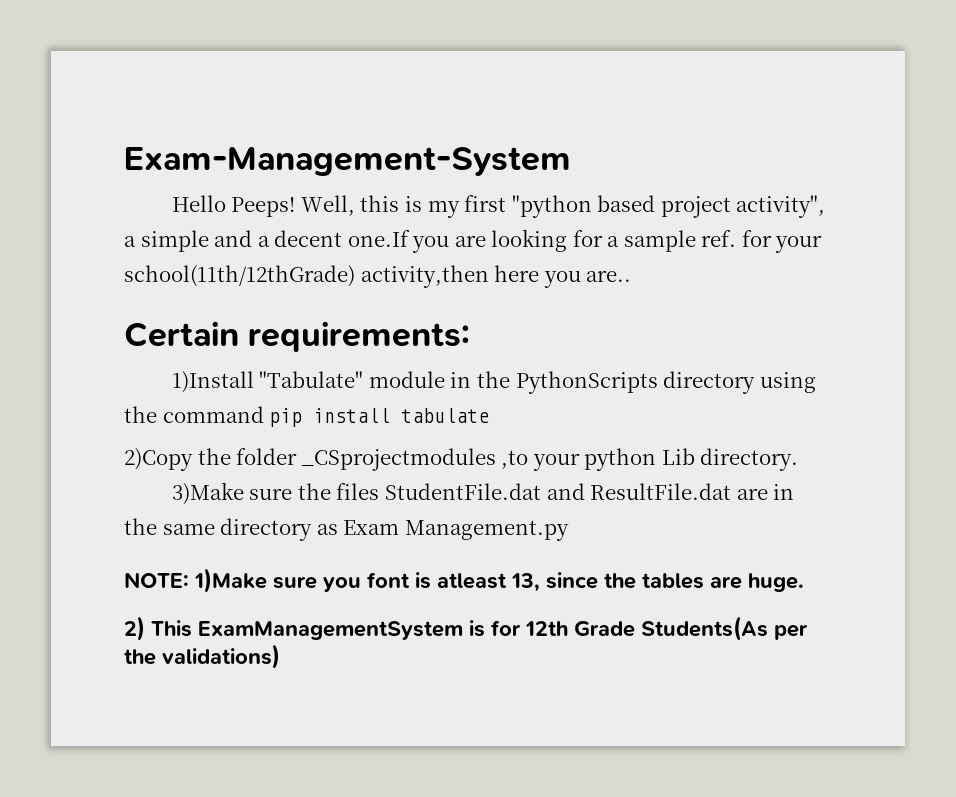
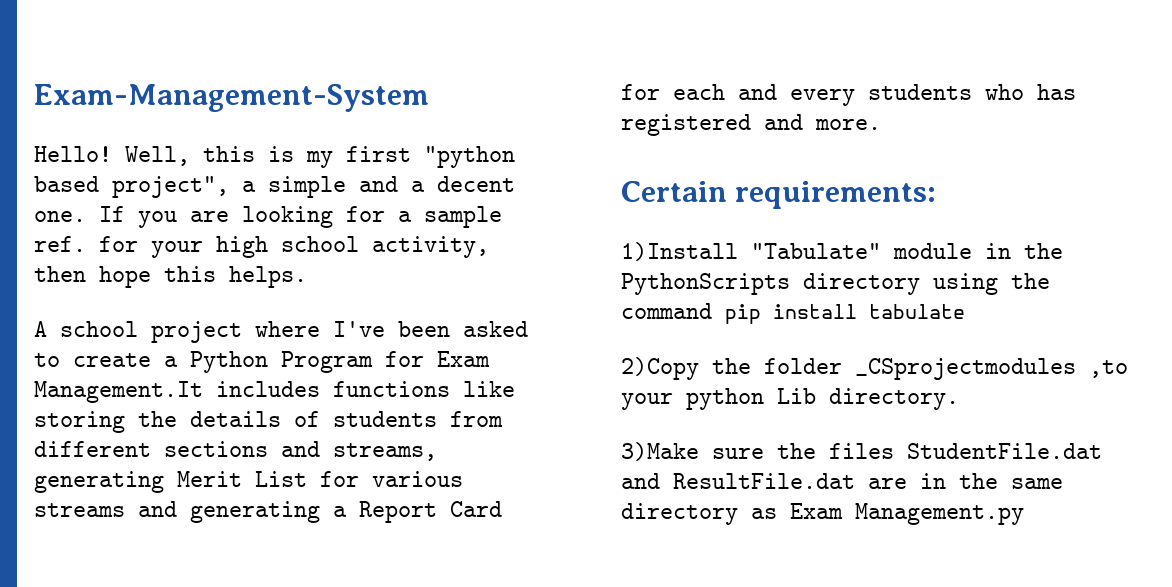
- Hello Peeps!
+ Hello!
- Well, this is my first "python based project activity", a simple and a decent one.If you are looking for a sample ref. for your school(11th/12thGrade) activity,then here you are..
+ Well, this is my first "python based project", a simple and a decent one. If you are looking for a sample ref. for your high school activity, then hope this helps.
+ A school project where I've been asked to create a Python Program for Exam Management.It includes functions like storing the details of students from different sections and streams, generating Merit List for various streams and generating a Report Card for each and every students who has registered and more.
- NOTE: 1)Make sure you font is atleast 13, since the tables are huge.
- 2) This ExamManagementSystem is for 12th Grade Students(As per the validations)

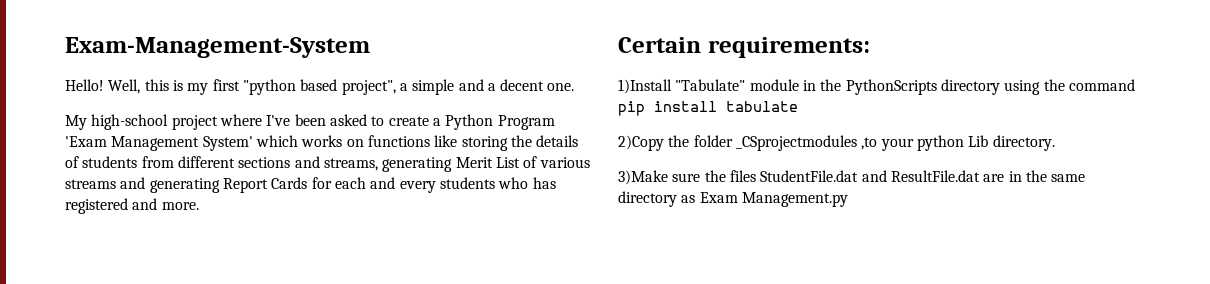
- Well, this is my first "python based project", a simple and a decent one. If you are looking for a sample ref. for your high school activity, then hope this helps.
- A school project where I've been asked to create a Python Program for Exam Management.It includes functions like storing the details of students from different sections and streams, generating Merit List for various streams and generating a Report Card for each and every students who has registered and more.
+ Well, this is my first "python based project", a simple and a decent one.
+ My high-school project where I've been asked to create a Python Program 'Exam Management System' which works on functions like storing the details of students from different sections and streams, generating Merit List of various streams and generating Report Cards for each and every students who has registered and more.

